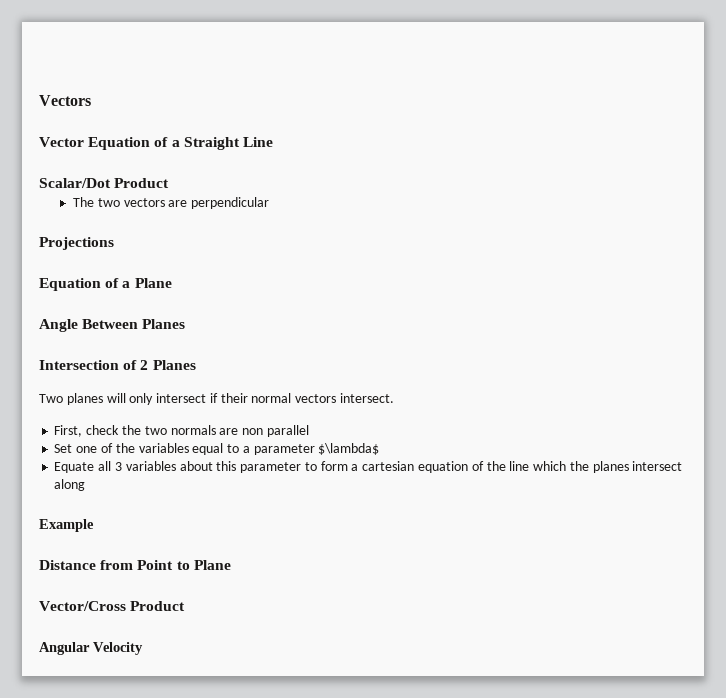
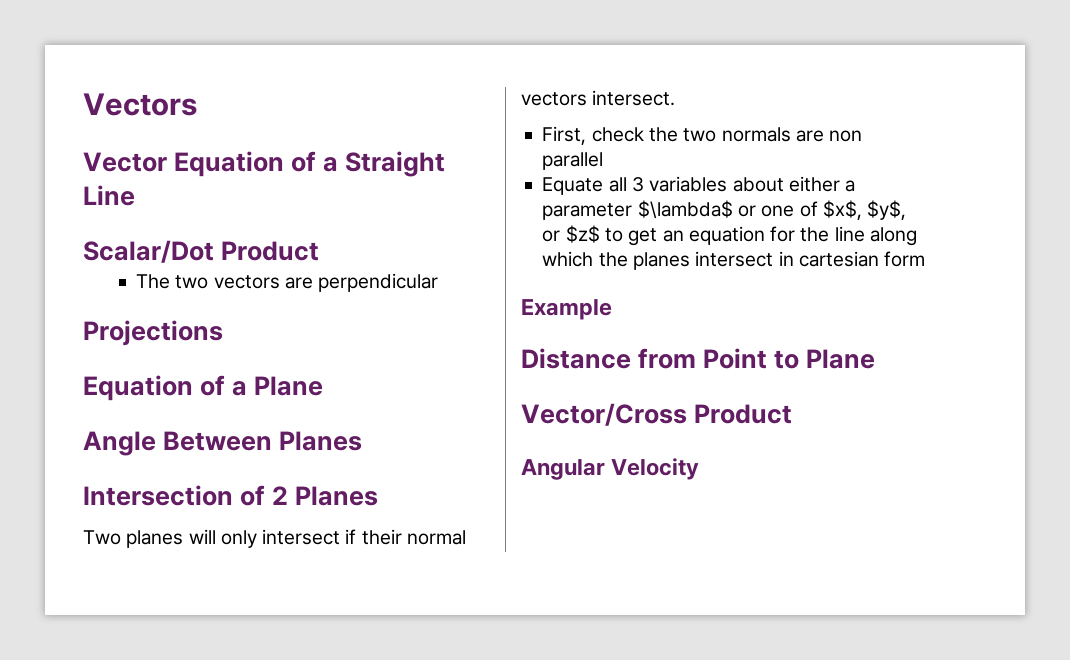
- Set one of the variables equal to a parameter $\lambda$
- Equate all 3 variables about this parameter to form a cartesian equation of the line which the planes intersect along
+ Equate all 3 variables about either a parameter $\lambda$ or one of $x$, $y$, or $z$ to get an equation for the line along which the planes intersect in cartesian form

